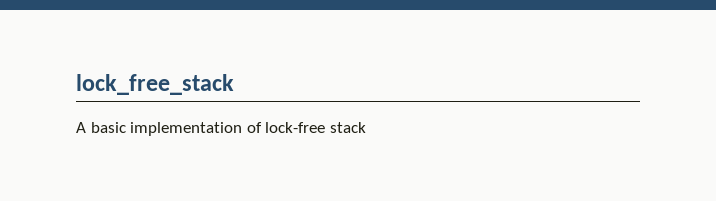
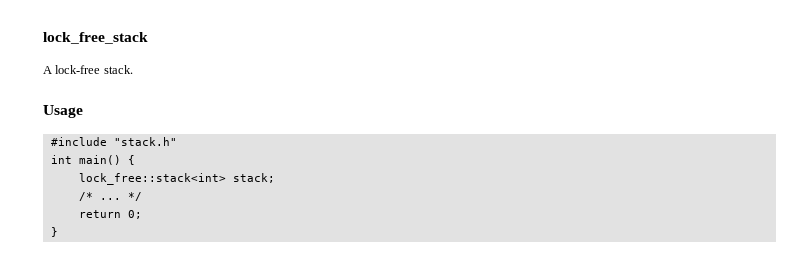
- A basic implementation of lock-free stack
+ A lock-free stack.
+ Usage
+ #include "stack.h"
+ int main() {
+ lock_free::stack<int> stack;
+ /* ... */
+ return 0;
+ }

